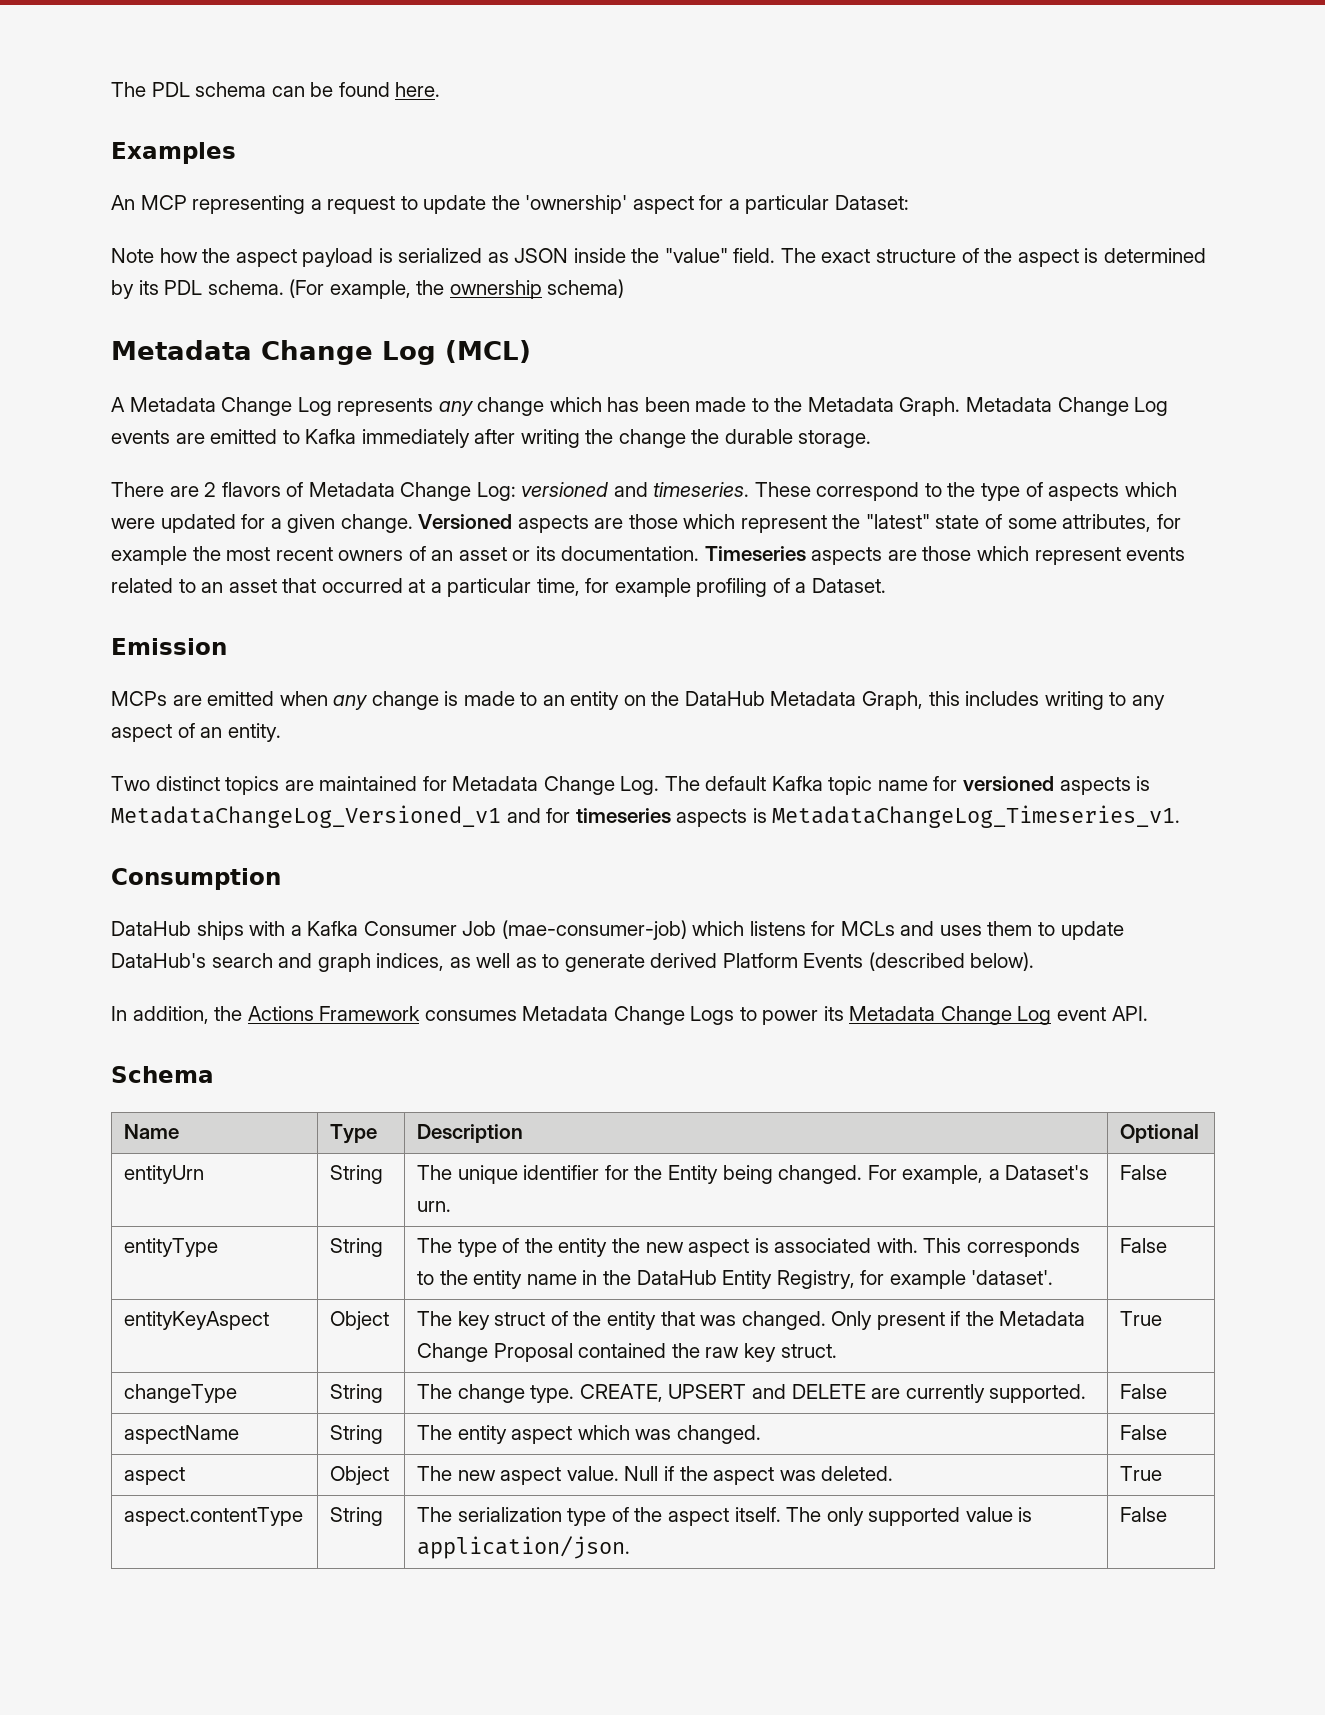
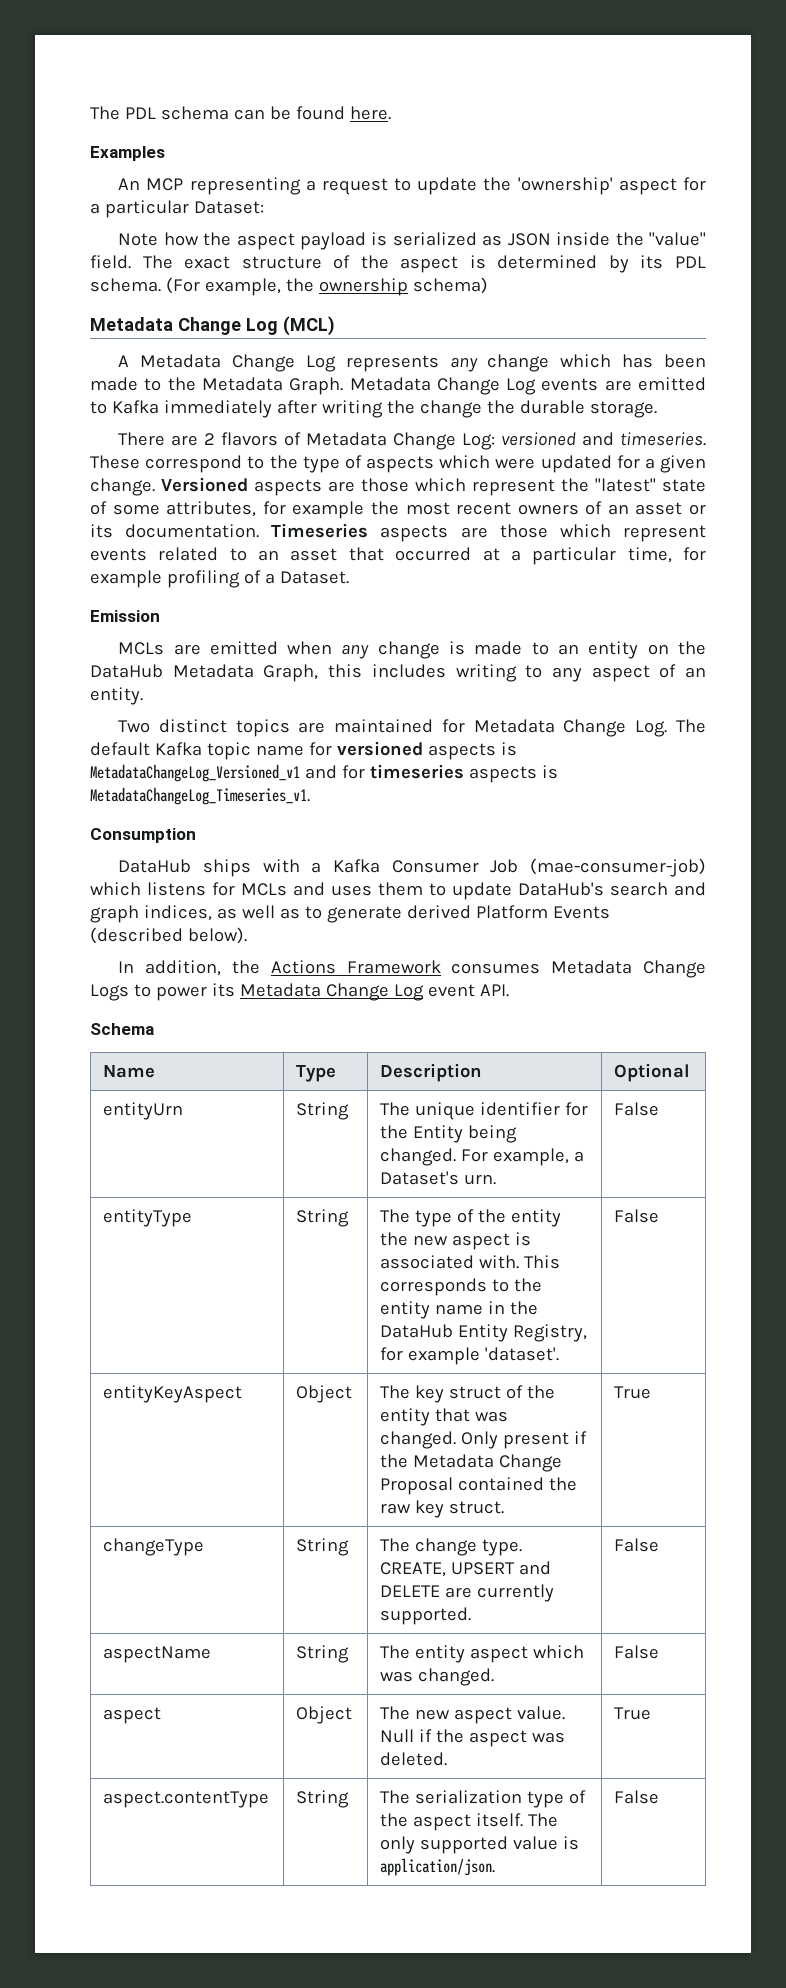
- MCPs are emitted when any change is made to an entity on the DataHub Metadata Graph, this includes writing to any aspect of an entity.
+ MCLs are emitted when any change is made to an entity on the DataHub Metadata Graph, this includes writing to any aspect of an entity.

